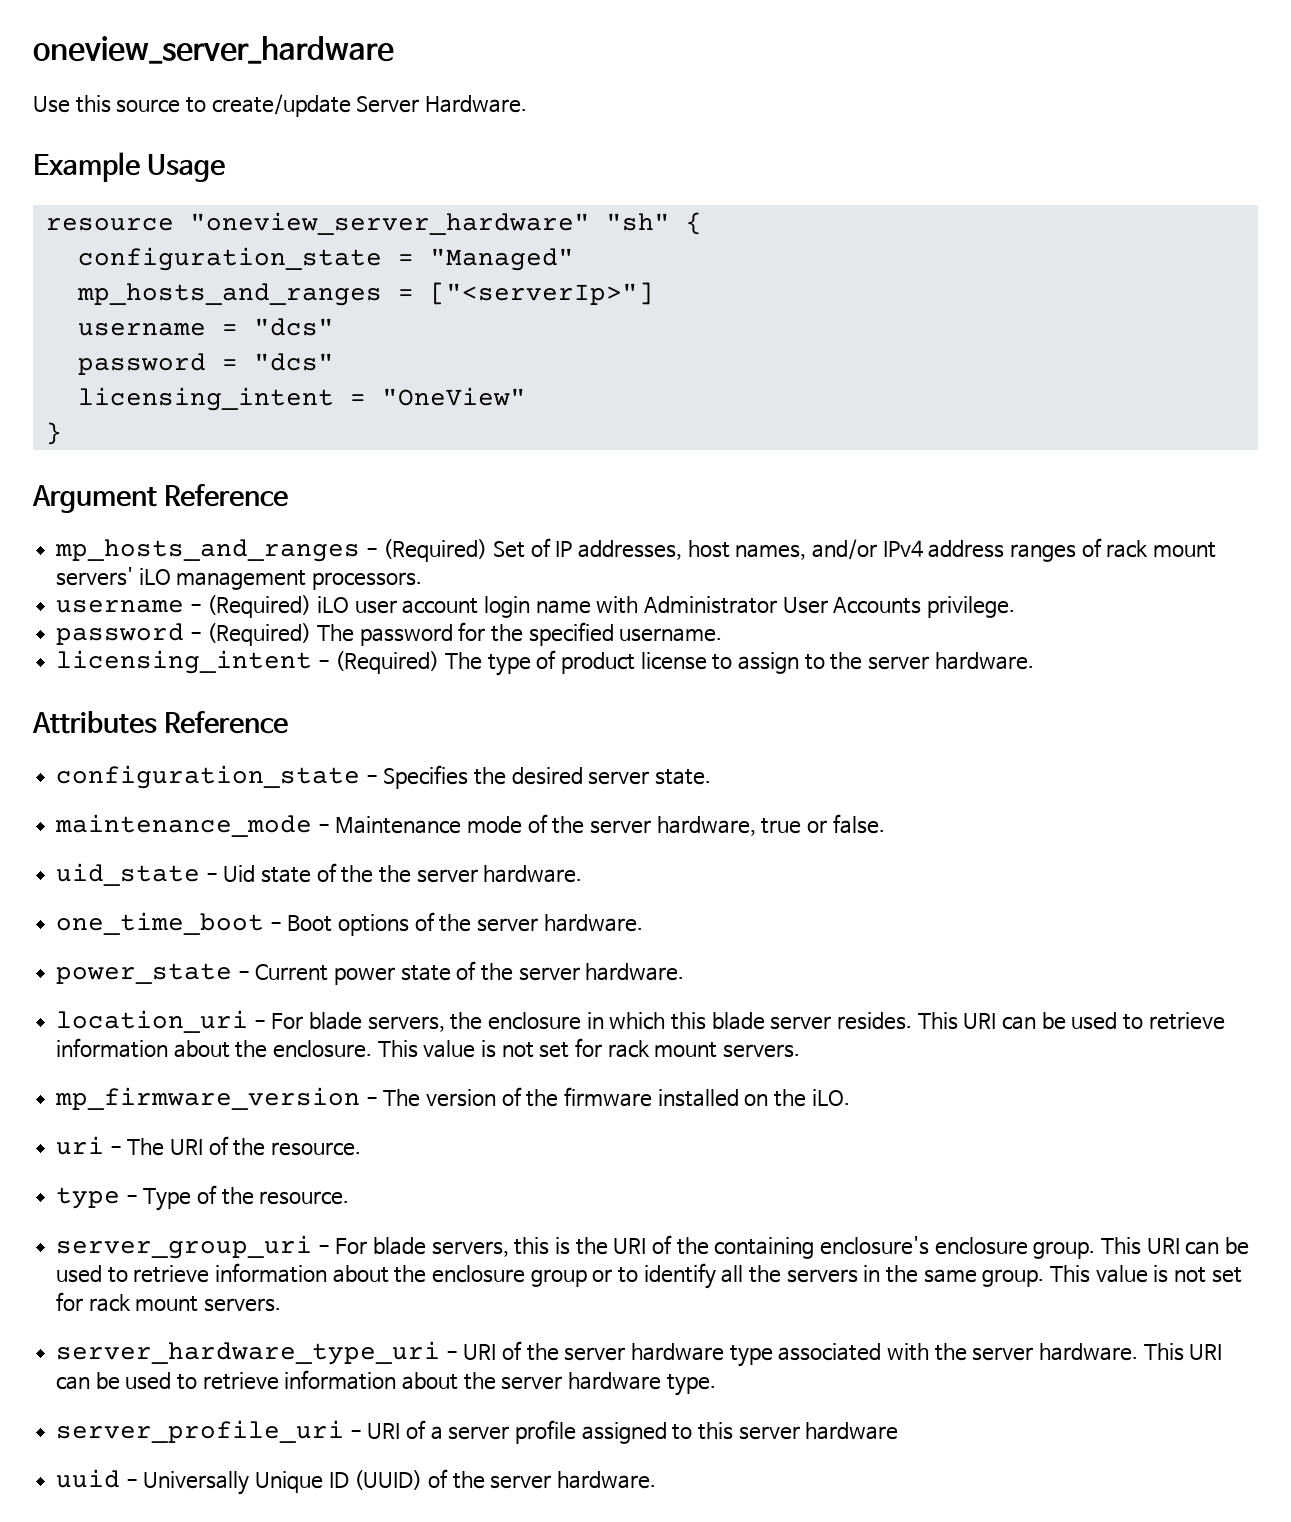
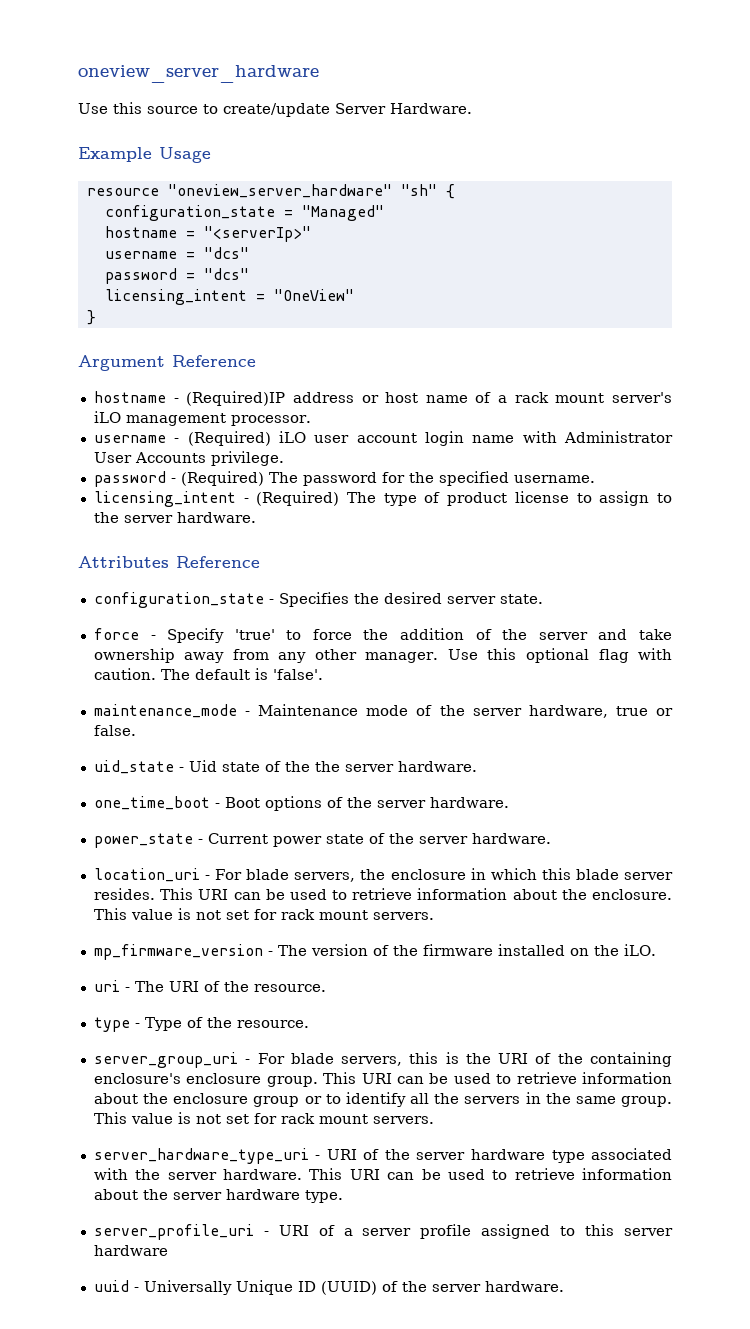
- mp_hosts_and_ranges = ["<serverIp>"]
+ hostname = "<serverIp>"
- mp_hosts_and_ranges - (Required) Set of IP addresses, host names, and/or IPv4 address ranges of rack mount servers' iLO management processors.
+ hostname - (Required)IP address or host name of a rack mount server's iLO management processor.
+ force - Specify 'true' to force the addition of the server and take ownership away from any other manager. Use this optional flag with caution. The default is 'false'.

